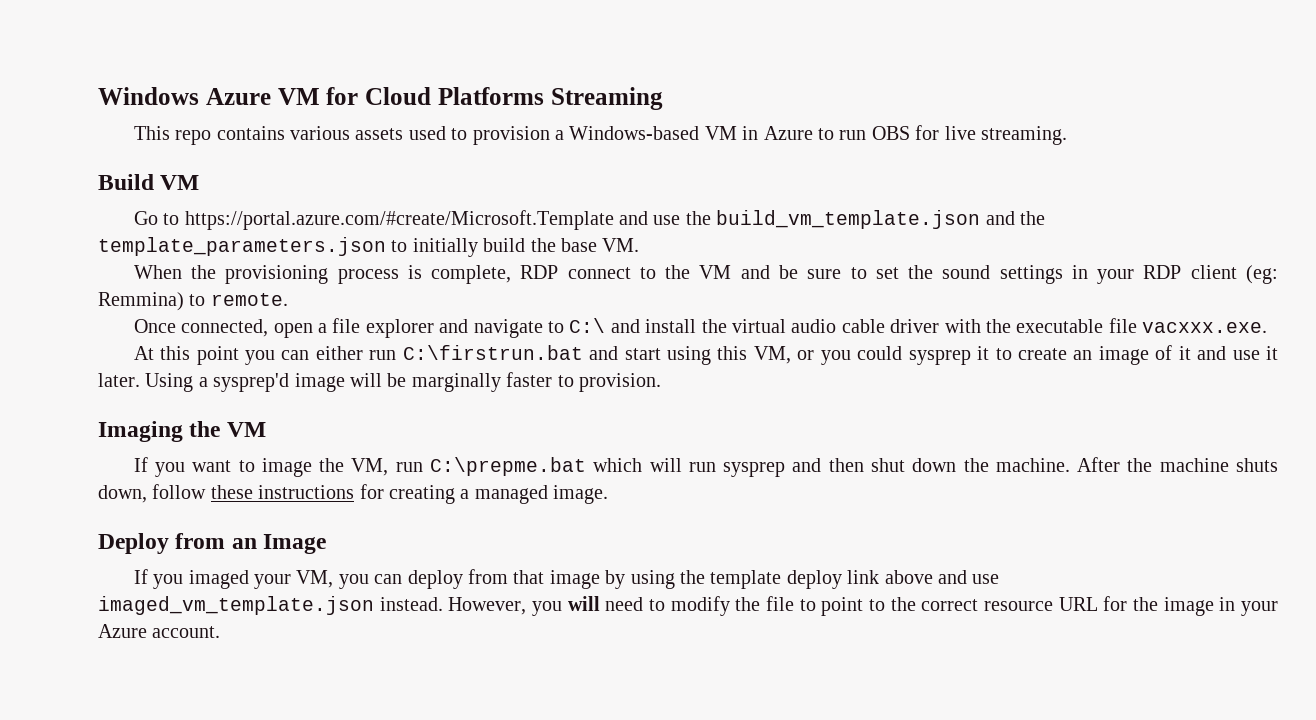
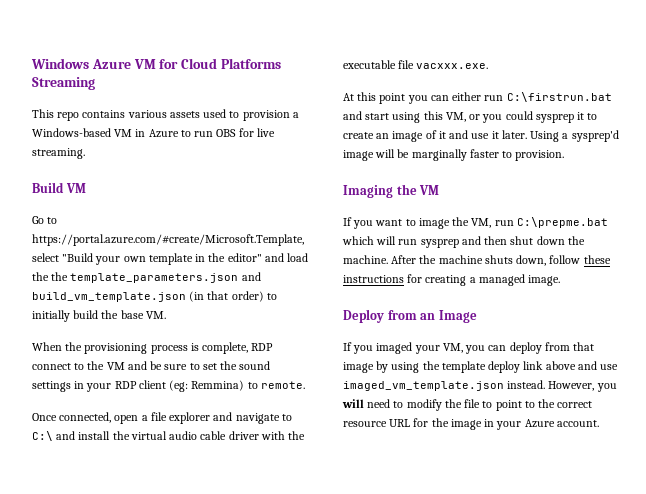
- Go to https://portal.azure.com/#create/Microsoft.Template and use the build_vm_template.json and the template_parameters.json to initially build the base VM.
+ Go to https://portal.azure.com/#create/Microsoft.Template, select "Build your own template in the editor" and load the the template_parameters.json and build_vm_template.json (in that order) to initially build the base VM.

